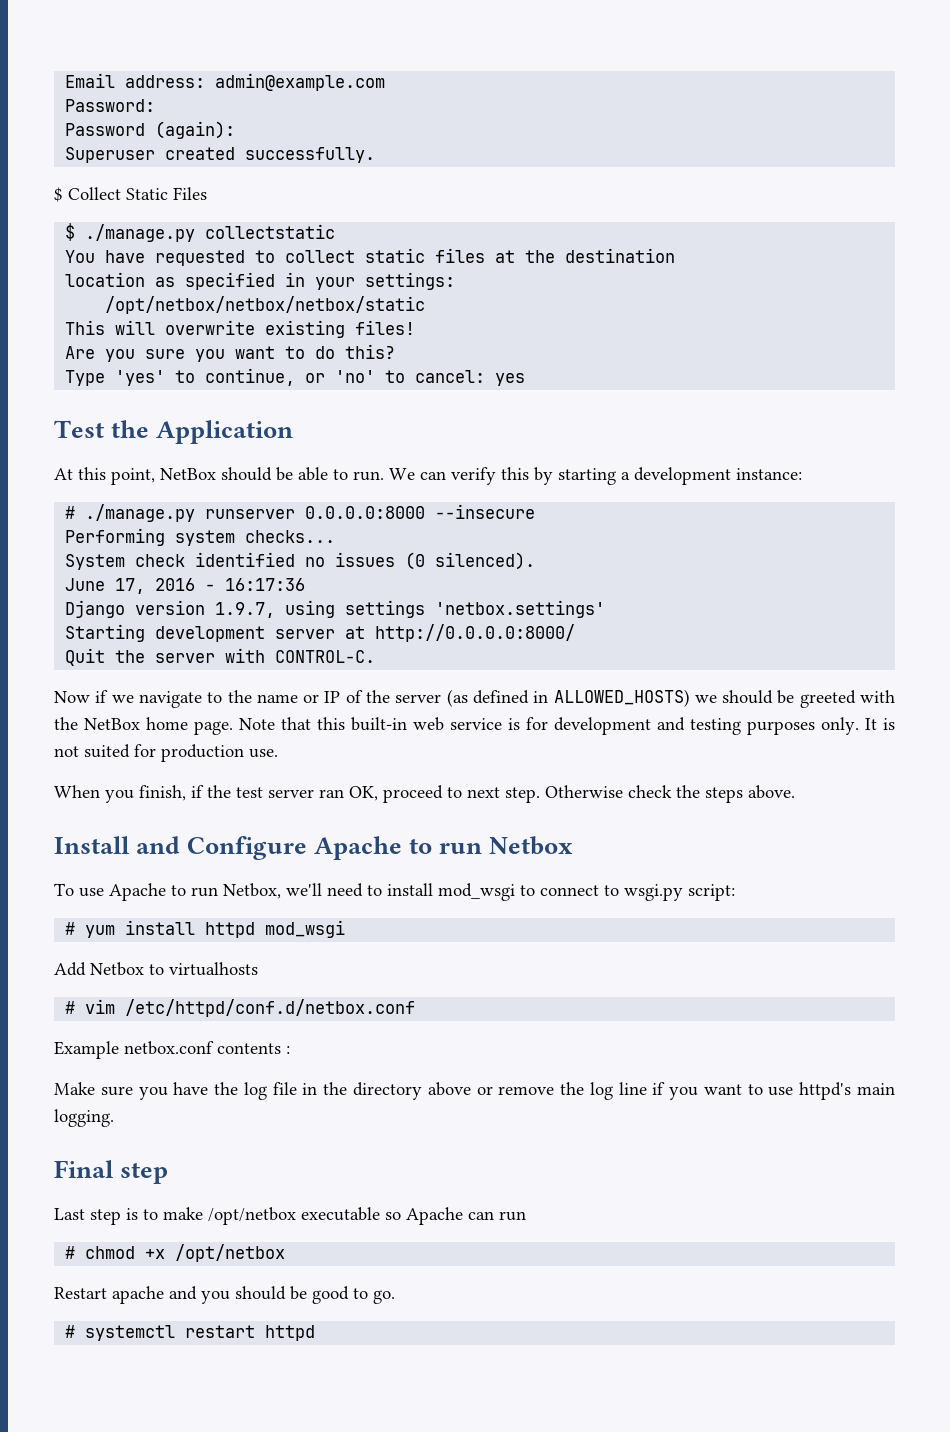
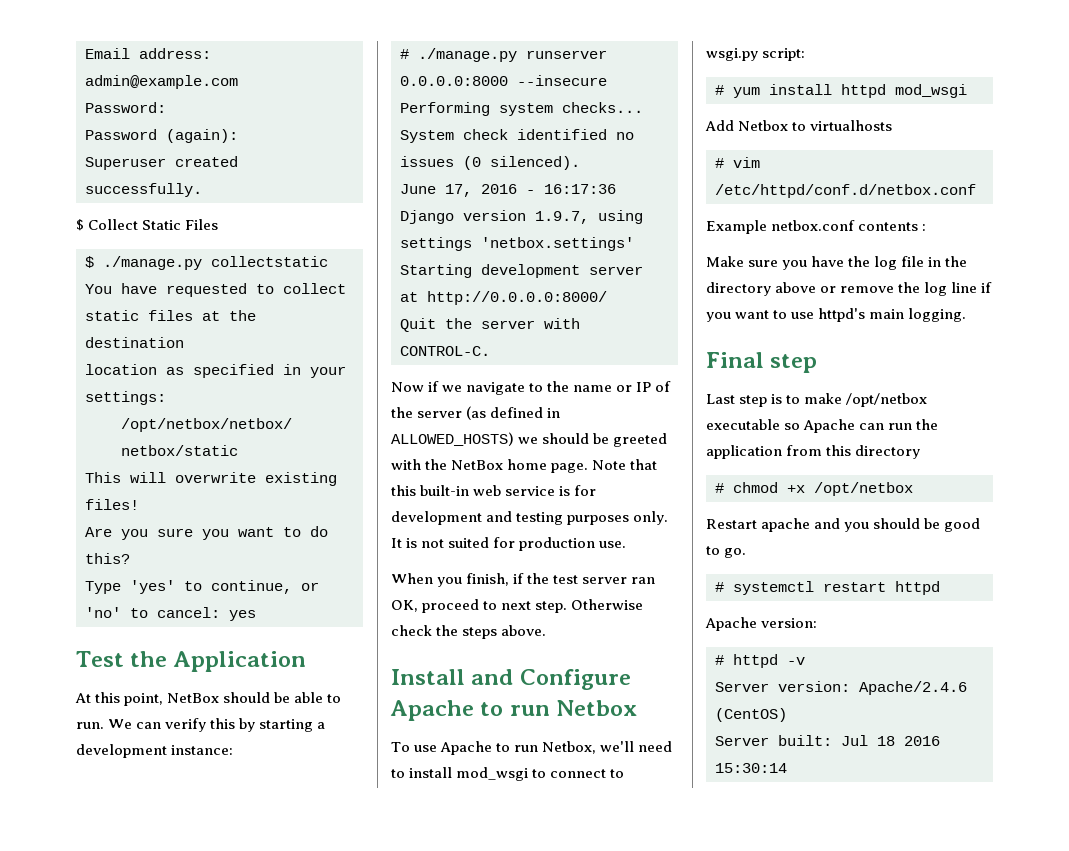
- Last step is to make /opt/netbox executable so Apache can run
+ Last step is to make /opt/netbox executable so Apache can run the application from this directory
+ Apache version:
+ # httpd -v
+ Server version: Apache/2.4.6 (CentOS)
+ Server built: Jul 18 2016 15:30:14

